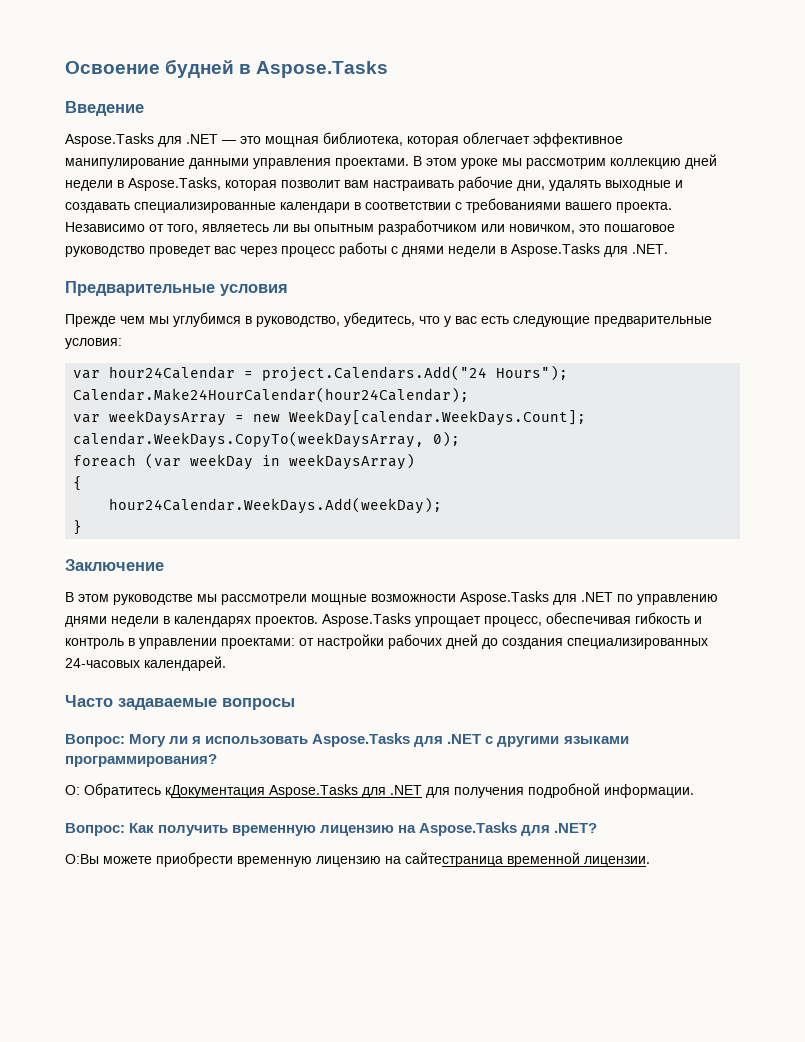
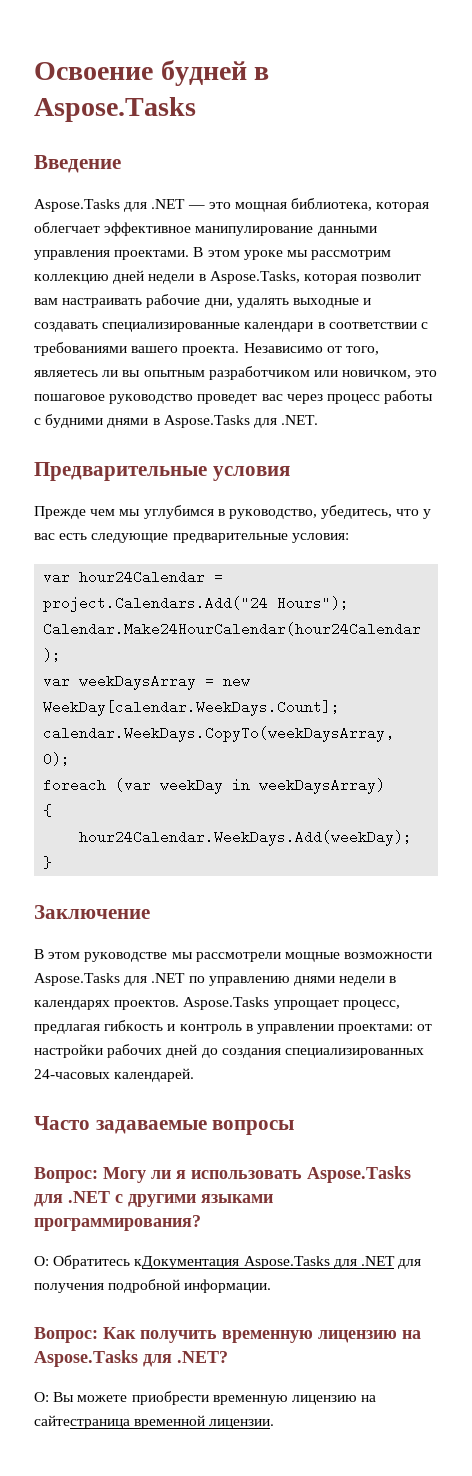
- Независимо от того, являетесь ли вы опытным разработчиком или новичком, это пошаговое руководство проведет вас через процесс работы с днями недели в Aspose.Tasks для .NET.
+ Независимо от того, являетесь ли вы опытным разработчиком или новичком, это пошаговое руководство проведет вас через процесс работы с будними днями в Aspose.Tasks для .NET.
- Aspose.Tasks упрощает процесс, обеспечивая гибкость и контроль в управлении проектами: от настройки рабочих дней до создания специализированных 24-часовых календарей.
+ Aspose.Tasks упрощает процесс, предлагая гибкость и контроль в управлении проектами: от настройки рабочих дней до создания специализированных 24-часовых календарей.
- О:Вы можете приобрести временную лицензию на сайтестраница временной лицензии.
+ О: Вы можете приобрести временную лицензию на сайтестраница временной лицензии.

